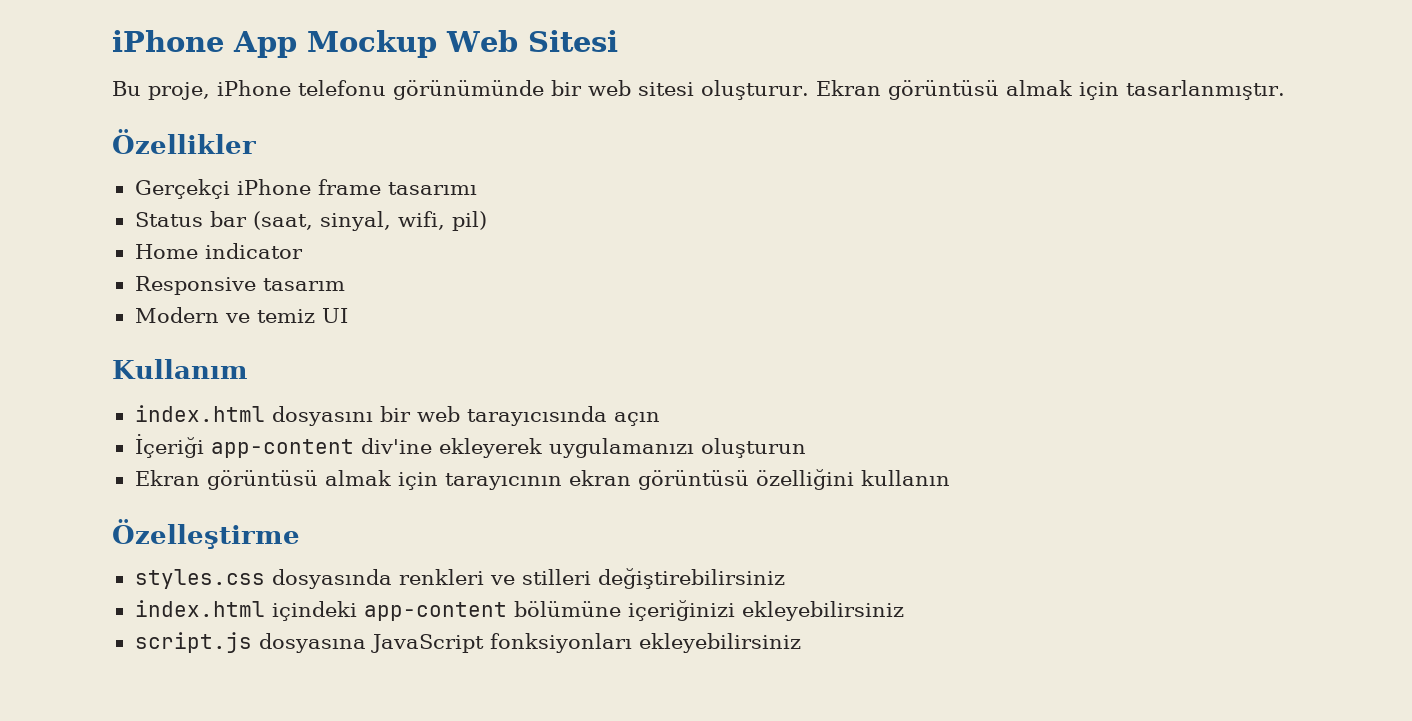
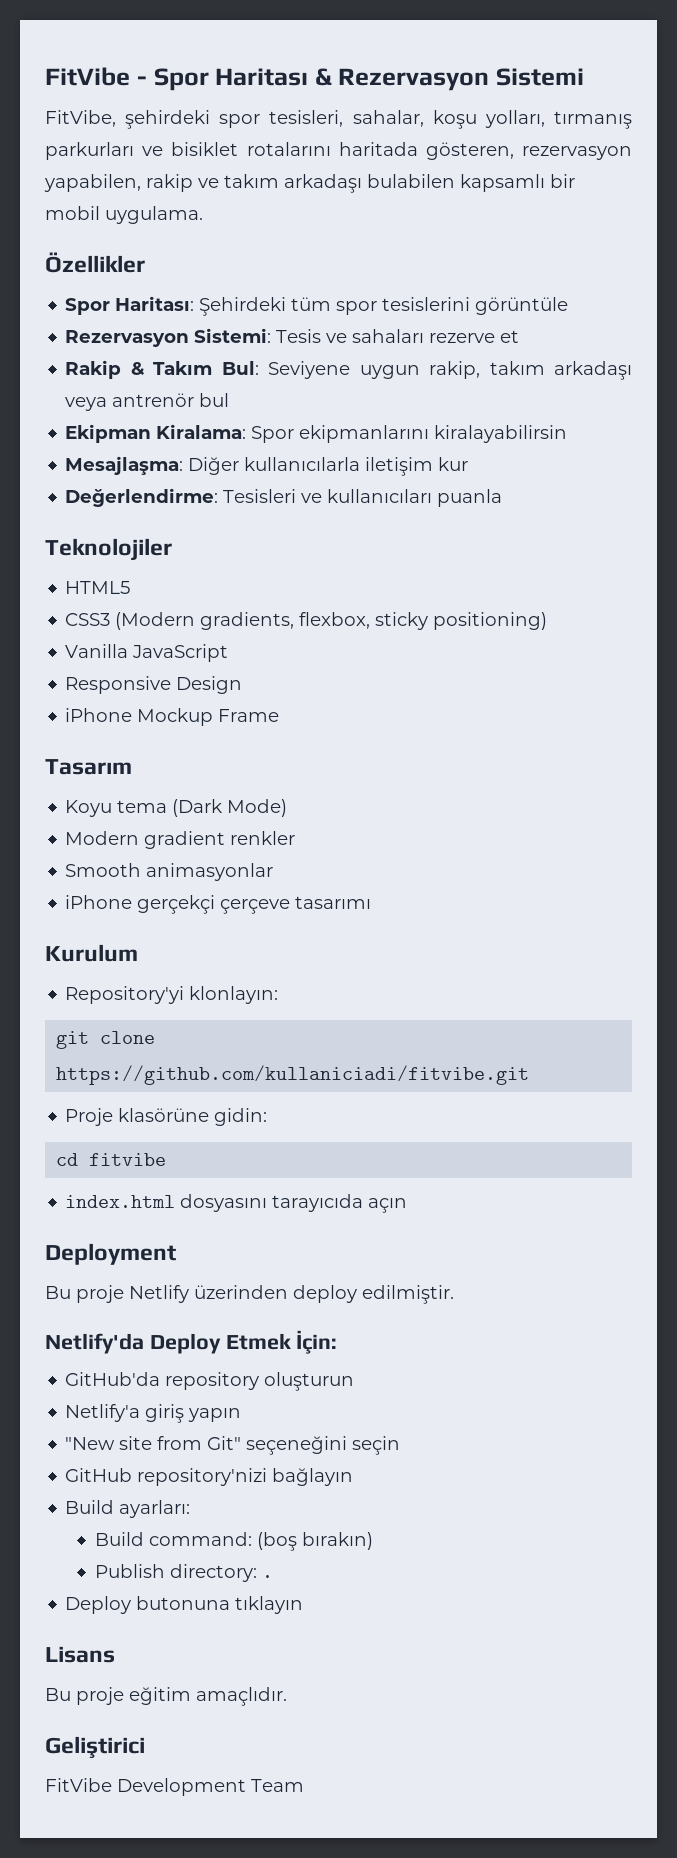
- iPhone App Mockup Web Sitesi
- Bu proje, iPhone telefonu görünümünde bir web sitesi oluşturur. Ekran görüntüsü almak için tasarlanmıştır.
+ FitVibe - Spor Haritası & Rezervasyon Sistemi
+ FitVibe, şehirdeki spor tesisleri, sahalar, koşu yolları, tırmanış parkurları ve bisiklet rotalarını haritada gösteren, rezervasyon yapabilen, rakip ve takım arkadaşı bulabilen kapsamlı bir mobil uygulama.
  Özellikler
- Gerçekçi iPhone frame tasarımı
- Status bar (saat, sinyal, wifi, pil)
- Home indicator
- Responsive tasarım
- Modern ve temiz UI
- Kullanım
- index.html dosyasını bir web tarayıcısında açın
- İçeriği app-content div'ine ekleyerek uygulamanızı oluşturun
- Ekran görüntüsü almak için tarayıcının ekran görüntüsü özelliğini kullanın
- Özelleştirme
- styles.css dosyasında renkleri ve stilleri değiştirebilirsiniz
- index.html içindeki app-content bölümüne içeriğinizi ekleyebilirsiniz
- script.js dosyasına JavaScript fonksiyonları ekleyebilirsiniz
+ Spor Haritası: Şehirdeki tüm spor tesislerini görüntüle
+ Rezervasyon Sistemi: Tesis ve sahaları rezerve et
+ Rakip & Takım Bul: Seviyene uygun rakip, takım arkadaşı veya antrenör bul
+ Ekipman Kiralama: Spor ekipmanlarını kiralayabilirsin
+ Mesajlaşma: Diğer kullanıcılarla iletişim kur
+ Değerlendirme: Tesisleri ve kullanıcıları puanla
+ Teknolojiler
+ HTML5
+ CSS3 (Modern gradients, flexbox, sticky positioning)
+ Vanilla JavaScript
+ Responsive Design
+ iPhone Mockup Frame
+ Tasarım
+ Koyu tema (Dark Mode)
+ Modern gradient renkler
+ Smooth animasyonlar
+ iPhone gerçekçi çerçeve tasarımı
+ Kurulum
+ Repository'yi klonlayın:
+ git clone https://github.com/kullaniciadi/fitvibe.git
+ Proje klasörüne gidin:
+ cd fitvibe
+ index.html dosyasını tarayıcıda açın
+ Deployment
+ Bu proje Netlify üzerinden deploy edilmiştir.
+ Netlify'da Deploy Etmek İçin:
+ GitHub'da repository oluşturun
+ Netlify'a giriş yapın
+ "New site from Git" seçeneğini seçin
+ GitHub repository'nizi bağlayın
+ Build ayarları:
+ Build command: (boş bırakın)
+ Publish directory: .
+ Deploy butonuna tıklayın
+ Lisans
+ Bu proje eğitim amaçlıdır.
+ Geliştirici
+ FitVibe Development Team

